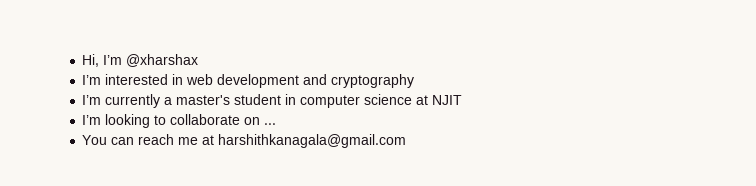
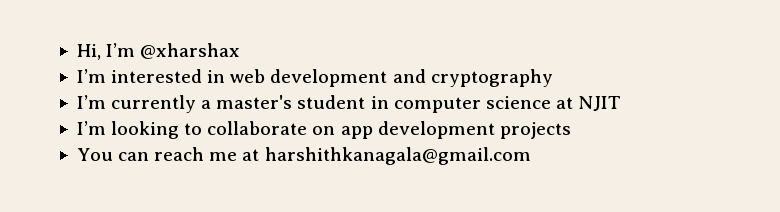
- I’m looking to collaborate on ...
+ I’m looking to collaborate on app development projects

